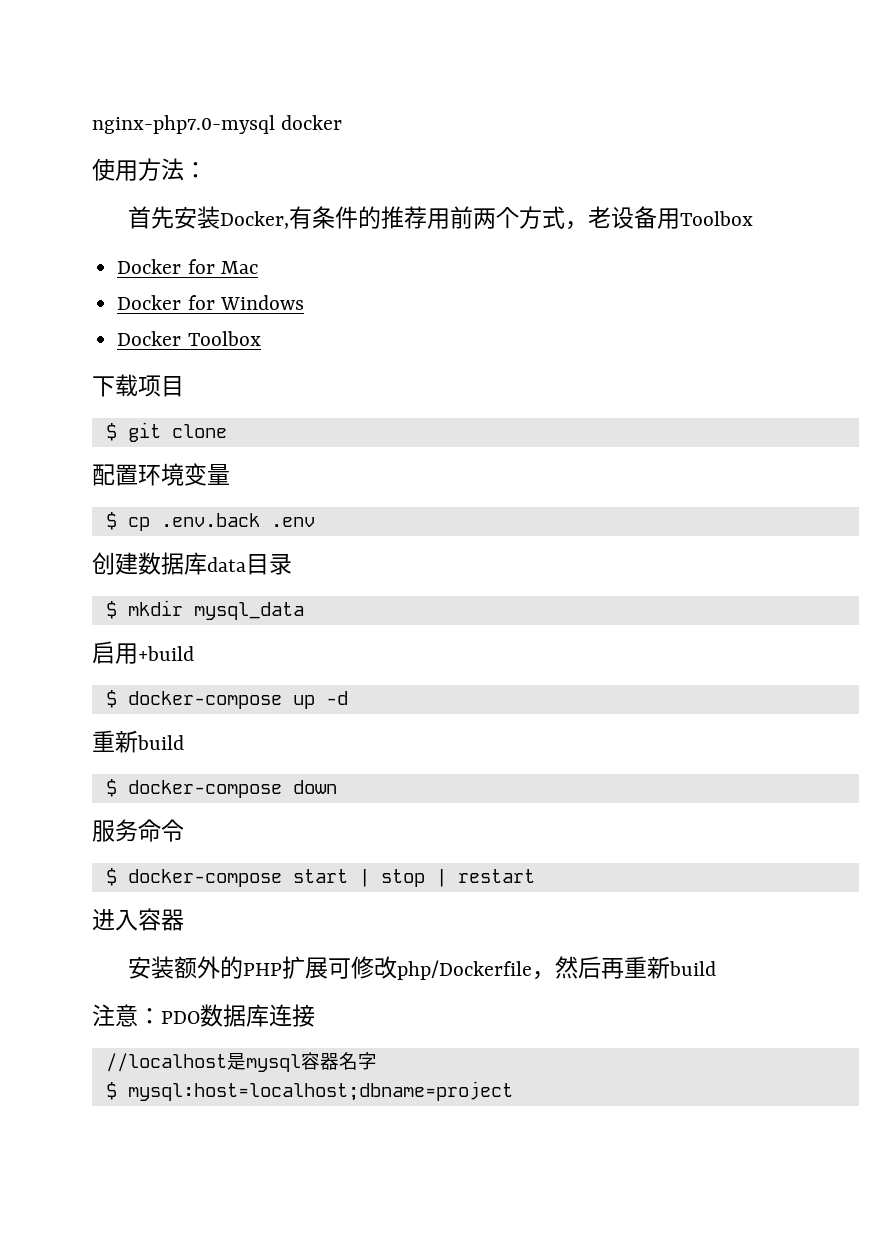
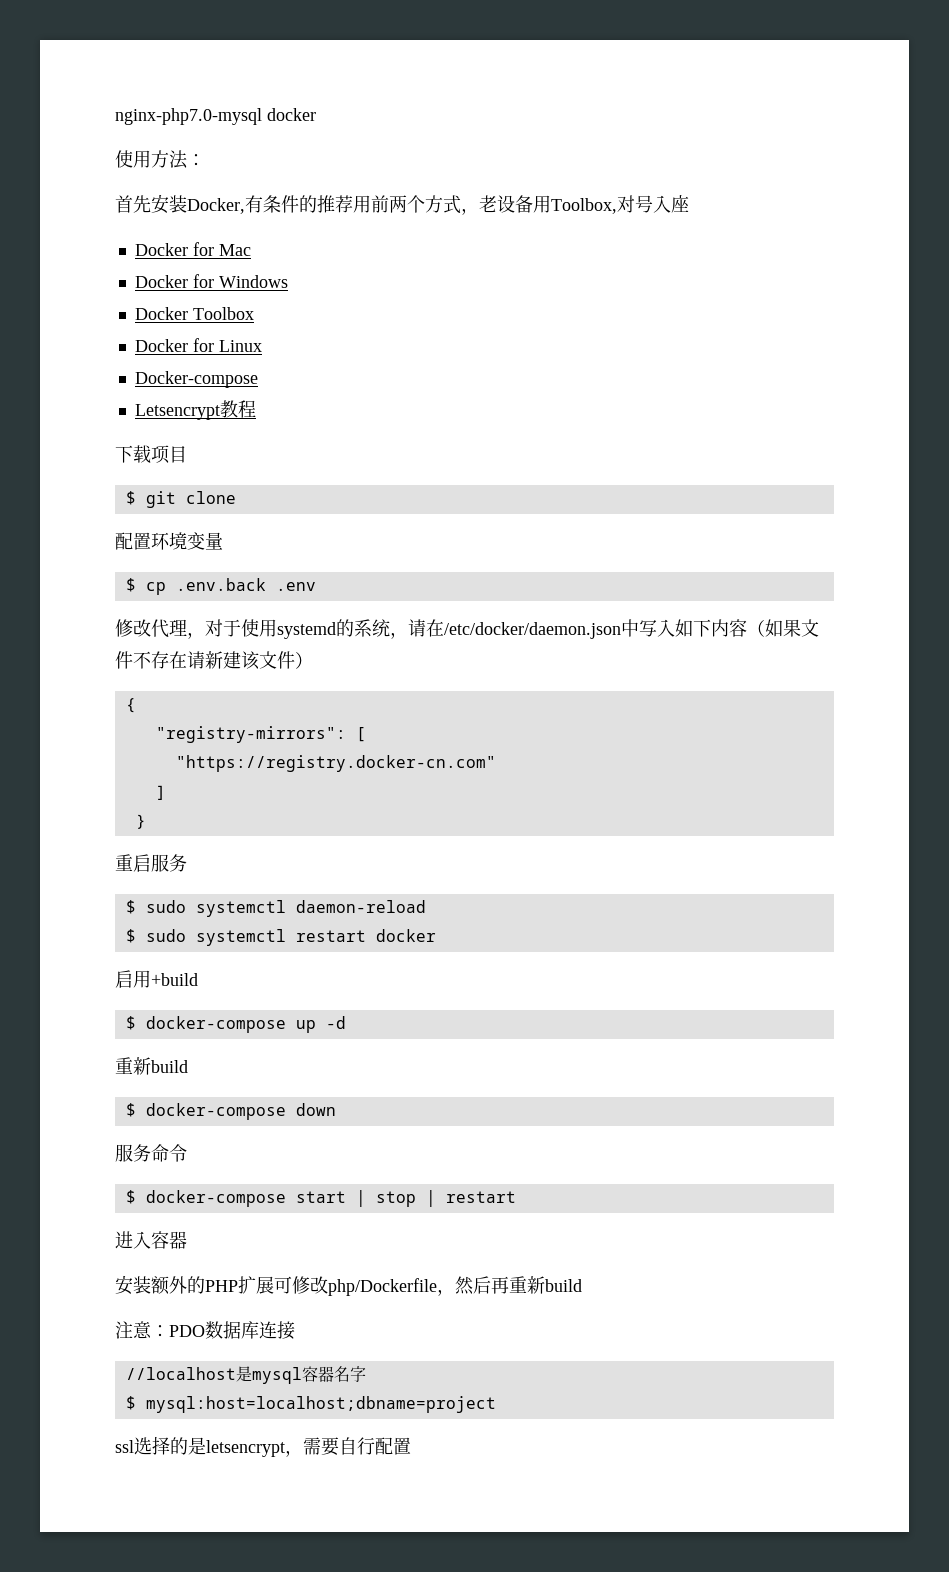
- 首先安装Docker,有条件的推荐用前两个方式，老设备用Toolbox
+ 首先安装Docker,有条件的推荐用前两个方式，老设备用Toolbox,对号入座
+ Docker for Linux
+ Docker-compose
+ Letsencrypt教程
- 创建数据库data目录
- $ mkdir mysql_data
+ 修改代理，对于使用systemd的系统，请在/etc/docker/daemon.json中写入如下内容（如果文件不存在请新建该文件）
+ {
+ "registry-mirrors": [
+ "https://registry.docker-cn.com"
+ ]
+ }
+ 重启服务
+ $ sudo systemctl daemon-reload
+ $ sudo systemctl restart docker
+ ssl选择的是letsencrypt，需要自行配置

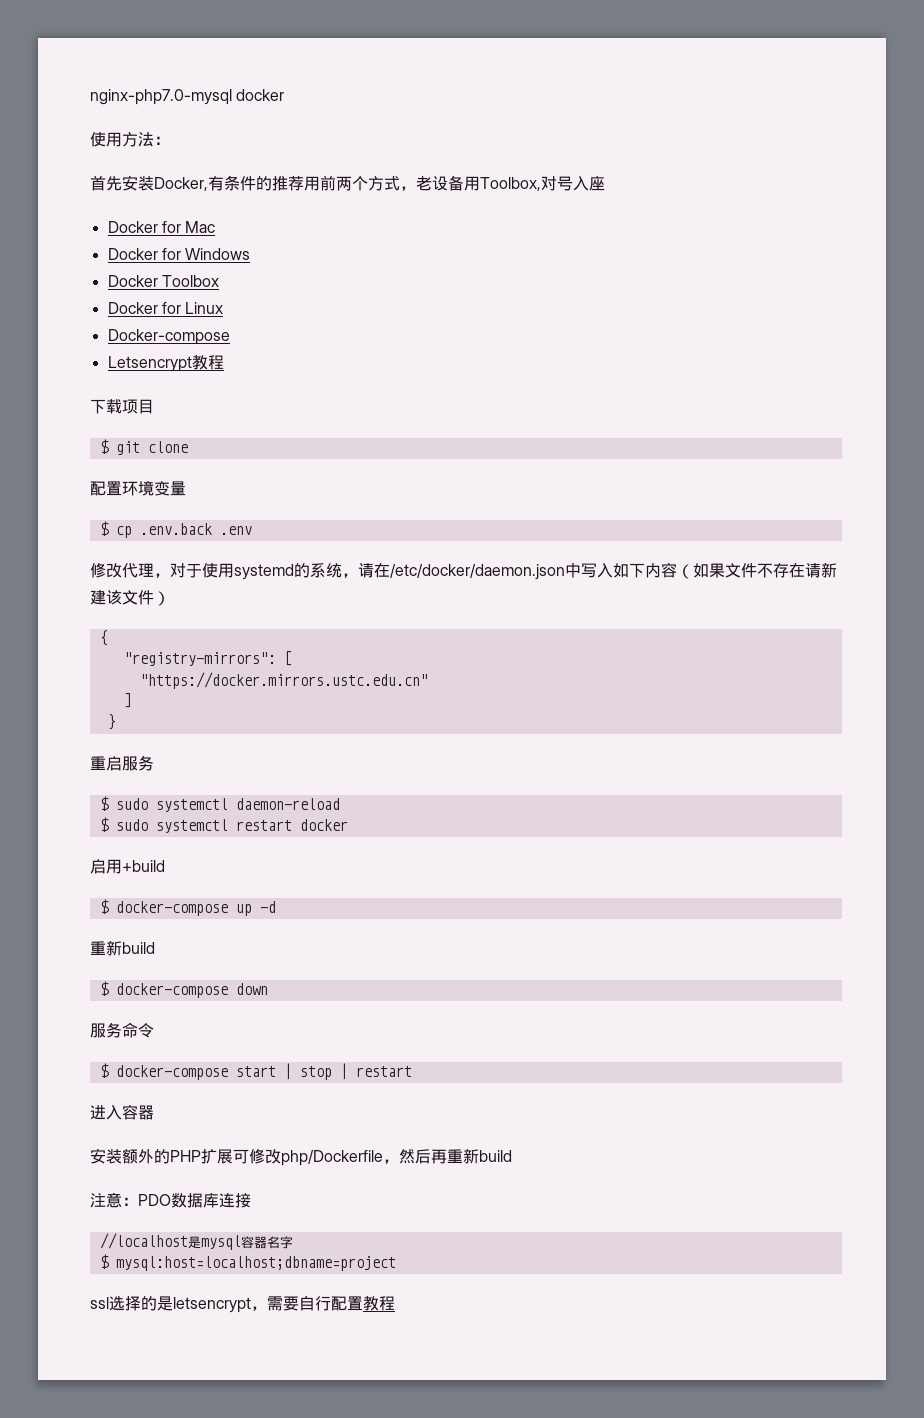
- "https://registry.docker-cn.com"
+ "https://docker.mirrors.ustc.edu.cn"
- ssl选择的是letsencrypt，需要自行配置
+ ssl选择的是letsencrypt，需要自行配置教程

